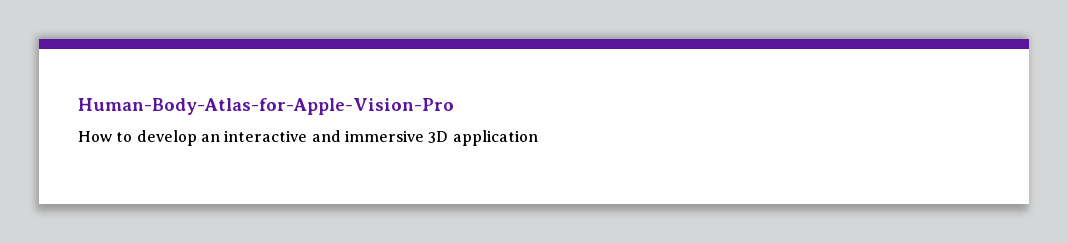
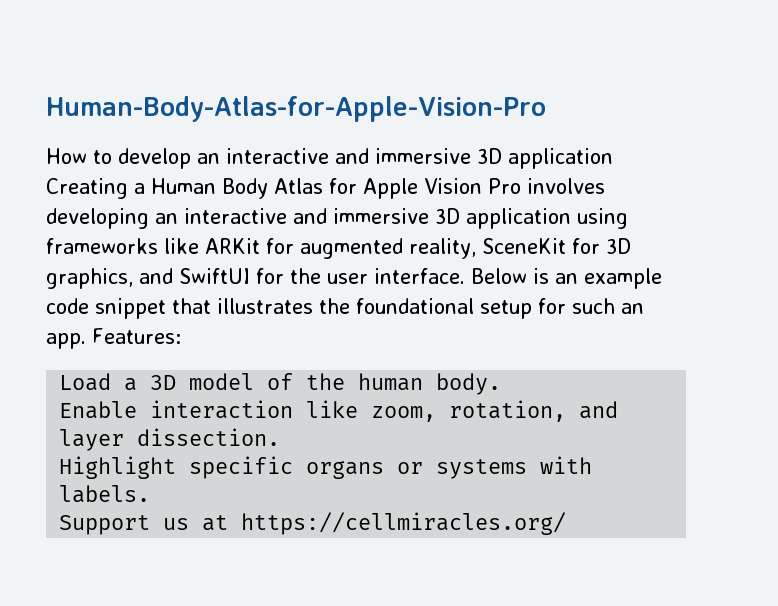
- How to develop an interactive and immersive 3D application
+ How to develop an interactive and immersive 3D application Creating a Human Body Atlas for Apple Vision Pro involves developing an interactive and immersive 3D application using frameworks like ARKit for augmented reality, SceneKit for 3D graphics, and SwiftUI for the user interface. Below is an example code snippet that illustrates the foundational setup for such an app. Features:
+ Load a 3D model of the human body.
+ Enable interaction like zoom, rotation, and layer dissection.
+ Highlight specific organs or systems with labels.
+ Support us at https://cellmiracles.org/

